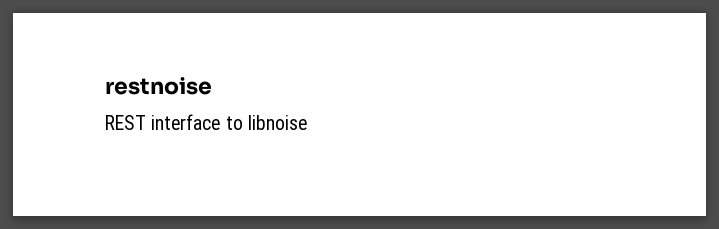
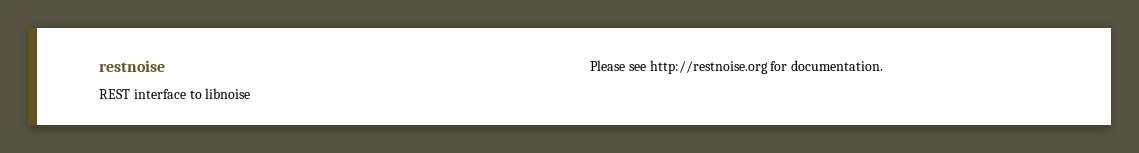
+ Please see http://restnoise.org for documentation.

